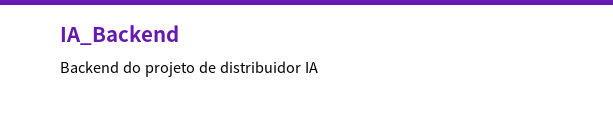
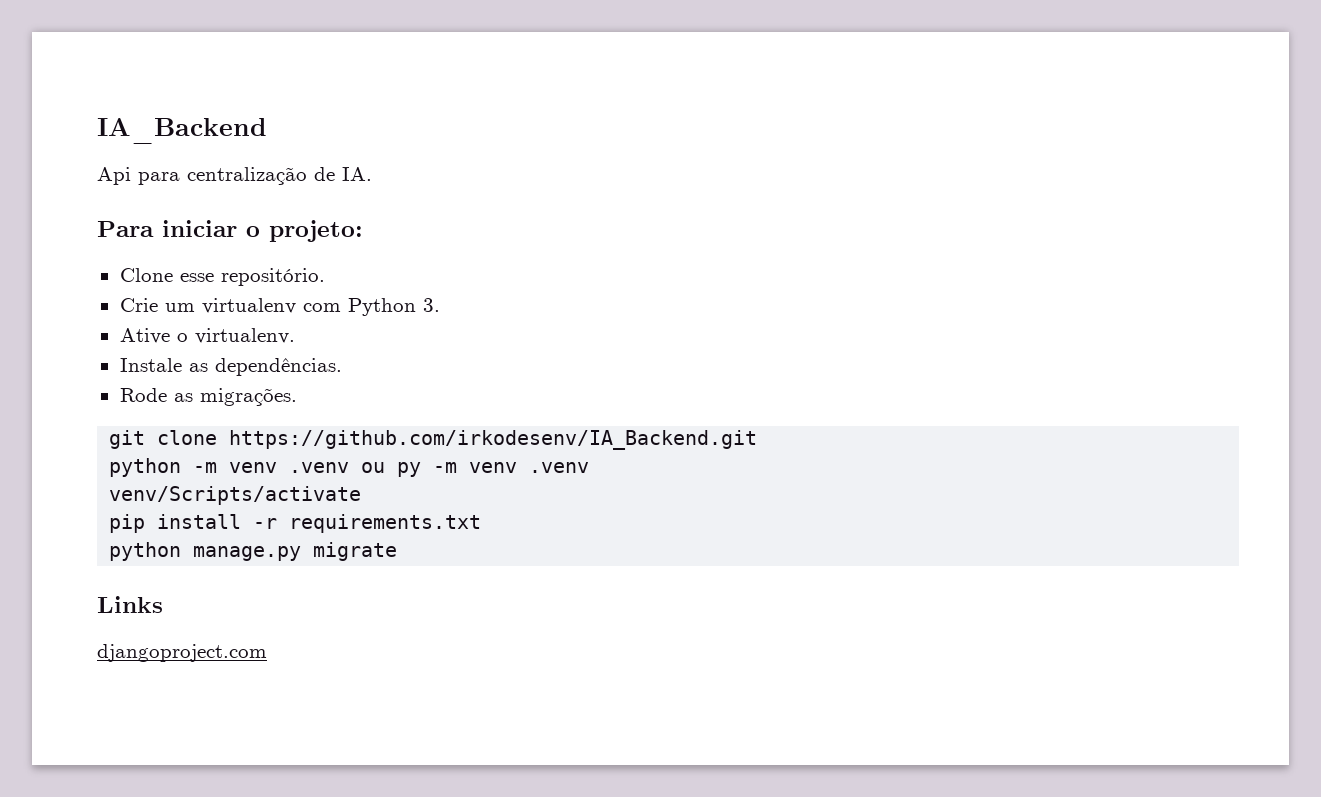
- Backend do projeto de distribuidor IA
+ Api para centralização de IA.
+ Para iniciar o projeto:
+ Clone esse repositório.
+ Crie um virtualenv com Python 3.
+ Ative o virtualenv.
+ Instale as dependências.
+ Rode as migrações.
+ git clone https://github.com/irkodesenv/IA_Backend.git
+ python -m venv .venv ou py -m venv .venv
+ venv/Scripts/activate
+ pip install -r requirements.txt
+ python manage.py migrate
+ Links
+ djangoproject.com

